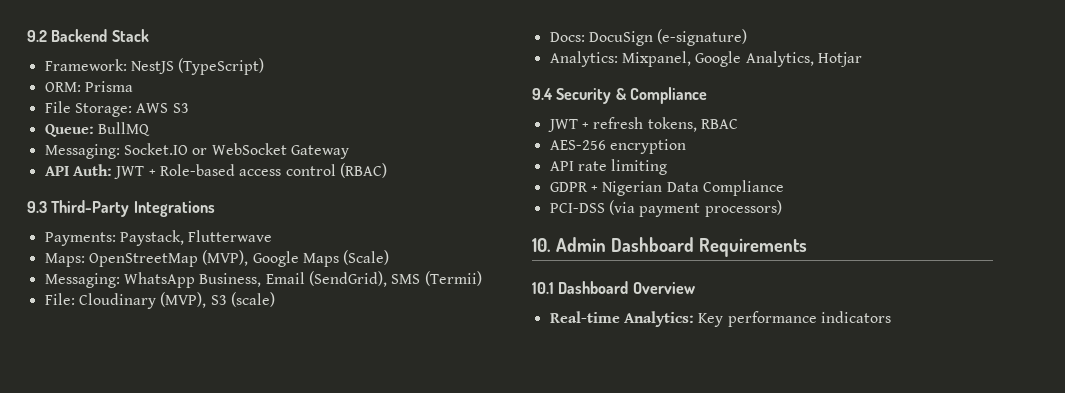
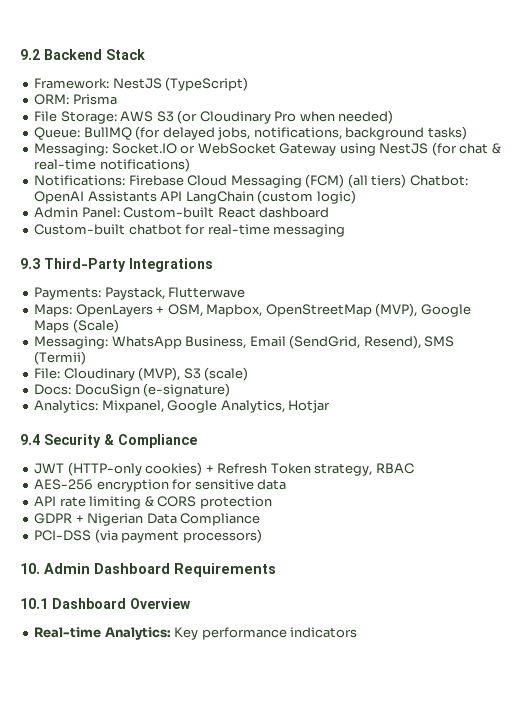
- File Storage: AWS S3
- Queue: BullMQ
+ File Storage: AWS S3 (or Cloudinary Pro when needed)
+ Queue: BullMQ (for delayed jobs, notifications, background tasks)
- Messaging: Socket.IO or WebSocket Gateway
- API Auth: JWT + Role-based access control (RBAC)
+ Messaging: Socket.IO or WebSocket Gateway using NestJS (for chat & real-time notifications)
+ Notifications: Firebase Cloud Messaging (FCM) (all tiers) Chatbot: OpenAI Assistants API LangChain (custom logic)
+ Admin Panel: Custom-built React dashboard
+ Custom-built chatbot for real-time messaging
- Maps: OpenStreetMap (MVP), Google Maps (Scale)
+ Maps: OpenLayers + OSM, Mapbox, OpenStreetMap (MVP), Google Maps (Scale)
- Messaging: WhatsApp Business, Email (SendGrid), SMS (Termii)
+ Messaging: WhatsApp Business, Email (SendGrid, Resend), SMS (Termii)
- JWT + refresh tokens, RBAC
+ JWT (HTTP-only cookies) + Refresh Token strategy, RBAC
- AES-256 encryption
+ AES-256 encryption for sensitive data
- API rate limiting
+ API rate limiting & CORS protection

